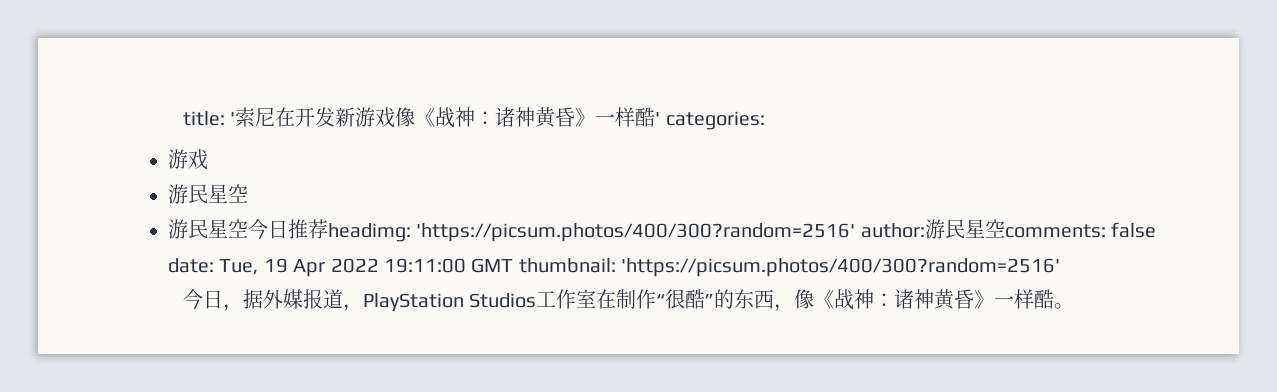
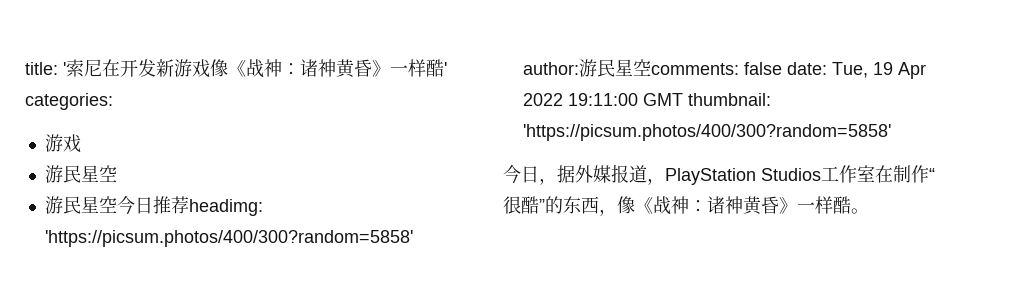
- 游民星空今日推荐headimg: 'https://picsum.photos/400/300?random=2516' author:游民星空comments: false date: Tue, 19 Apr 2022 19:11:00 GMT thumbnail: 'https://picsum.photos/400/300?random=2516'
+ 游民星空今日推荐headimg: 'https://picsum.photos/400/300?random=5858' author:游民星空comments: false date: Tue, 19 Apr 2022 19:11:00 GMT thumbnail: 'https://picsum.photos/400/300?random=5858'

